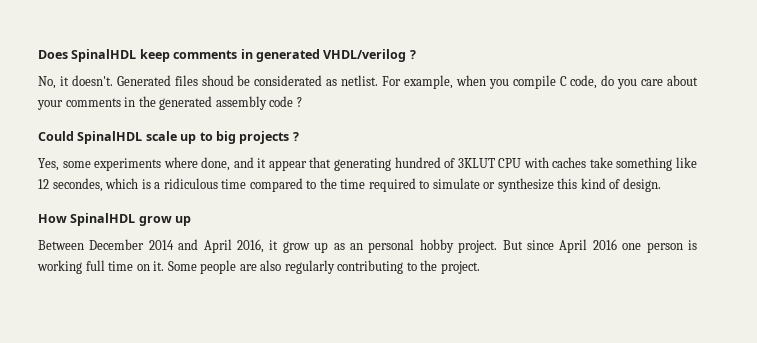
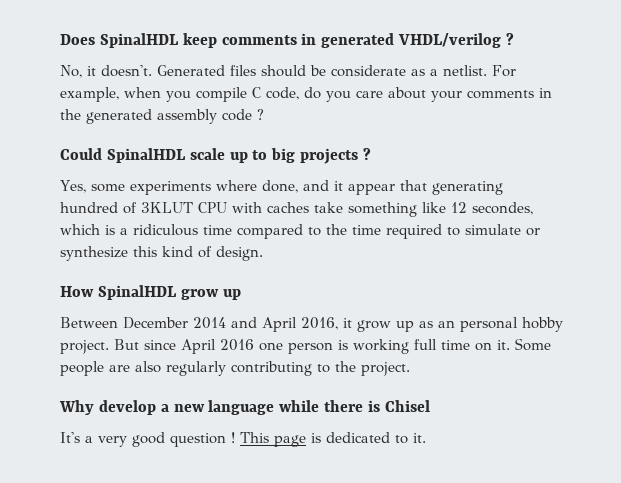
- Generated files shoud be considerated as netlist.
+ Generated files should be considerate as a netlist.
+ Why develop a new language while there is Chisel
+ It's a very good question ! This page is dedicated to it.

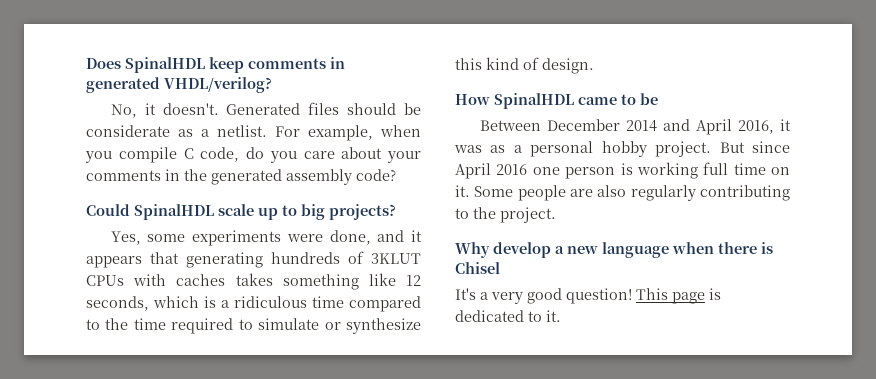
- Does SpinalHDL keep comments in generated VHDL/verilog ?
+ Does SpinalHDL keep comments in generated VHDL/verilog?
- For example, when you compile C code, do you care about your comments in the generated assembly code ?
+ For example, when you compile C code, do you care about your comments in the generated assembly code?
- Could SpinalHDL scale up to big projects ?
+ Could SpinalHDL scale up to big projects?
- Yes, some experiments where done, and it appear that generating hundred of 3KLUT CPU with caches take something like 12 secondes, which is a ridiculous time compared to the time required to simulate or synthesize this kind of design.
+ Yes, some experiments were done, and it appears that generating hundreds of 3KLUT CPUs with caches takes something like 12 seconds, which is a ridiculous time compared to the time required to simulate or synthesize this kind of design.
- How SpinalHDL grow up
+ How SpinalHDL came to be
- Between December 2014 and April 2016, it grow up as an personal hobby project.
+ Between December 2014 and April 2016, it was as a personal hobby project.
- Why develop a new language while there is Chisel
+ Why develop a new language when there is Chisel
- It's a very good question !
+ It's a very good question!

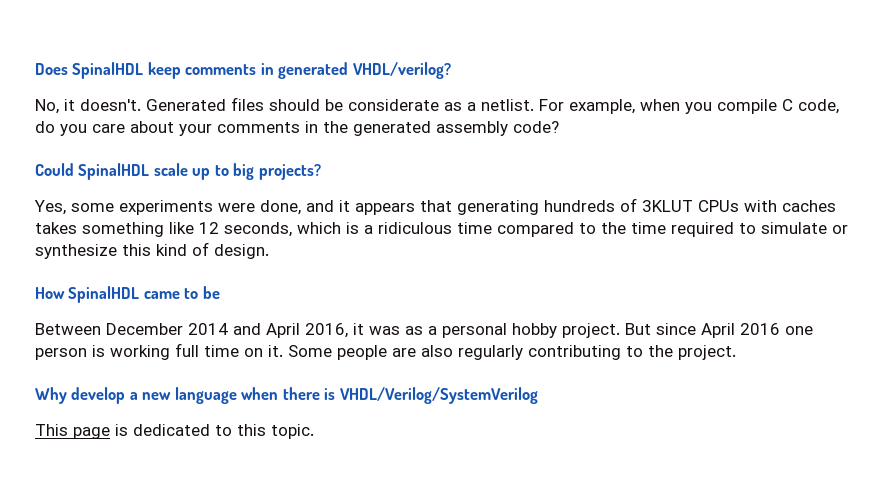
- Why develop a new language when there is Chisel
- It's a very good question! This page is dedicated to it.
+ Why develop a new language when there is VHDL/Verilog/SystemVerilog
+ This page is dedicated to this topic.

